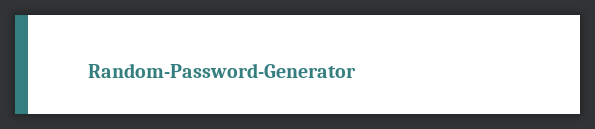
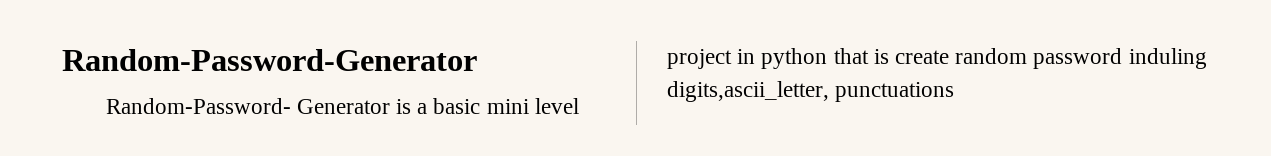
+ Random-Password- Generator is a basic mini level project in python that is create random password induling digits,ascii_letter, punctuations

